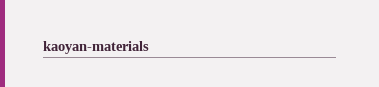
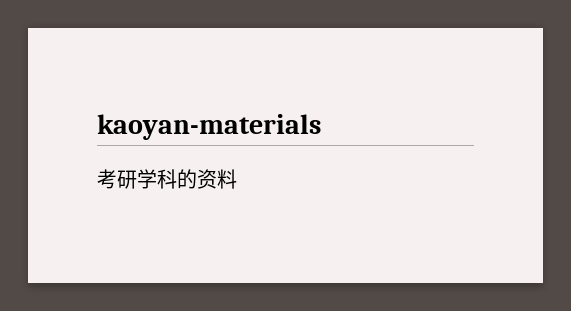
+ 考研学科的资料

